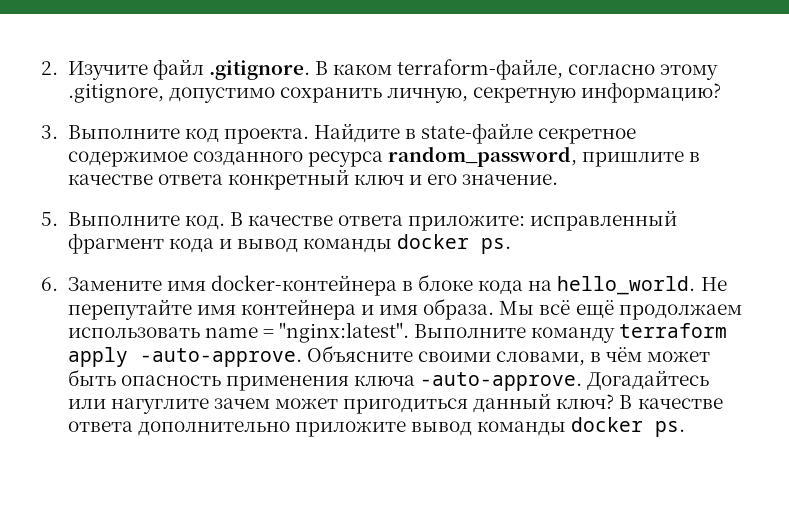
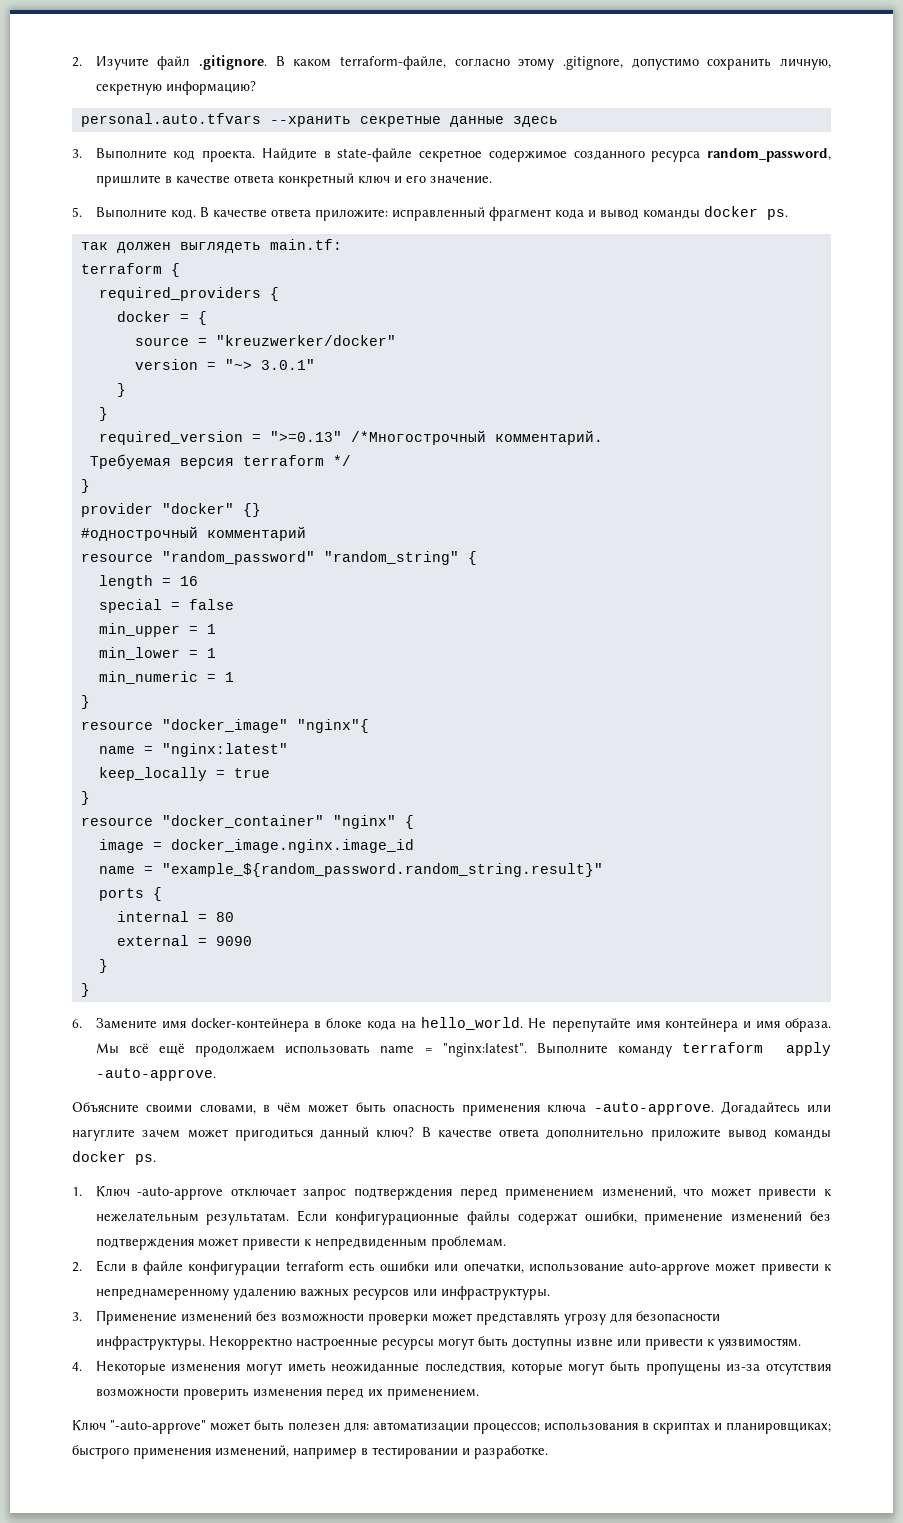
+ personal.auto.tfvars --хранить секретные данные здесь
+ так должен выглядеть main.tf:
+ terraform {
+ required_providers {
+ docker = {
+ source = "kreuzwerker/docker"
+ version = "~> 3.0.1"
+ }
+ }
+ required_version = ">=0.13" /*Многострочный комментарий.
+ Требуемая версия terraform */
+ }
+ provider "docker" {}
+ #однострочный комментарий
+ resource "random_password" "random_string" {
+ length = 16
+ special = false
+ min_upper = 1
+ min_lower = 1
+ min_numeric = 1
+ }
+ resource "docker_image" "nginx"{
+ name = "nginx:latest"
+ keep_locally = true
+ }
+ resource "docker_container" "nginx" {
+ image = docker_image.nginx.image_id
+ name = "example_${random_password.random_string.result}"
+ ports {
+ internal = 80
+ external = 9090
+ }
+ }
- Выполните команду terraform apply -auto-approve. Объясните своими словами, в чём может быть опасность применения ключа -auto-approve.
+ Выполните команду terraform apply -auto-approve.
+ Объясните своими словами, в чём может быть опасность применения ключа -auto-approve.
+ 1. Ключ -auto-approve отключает запрос подтверждения перед применением изменений, что может привести к нежелательным результатам. Если конфигурационные файлы содержат ошибки, применение изменений без подтверждения может привести к непредвиденным проблемам.
+ 2. Если в файле конфигурации terraform есть ошибки или опечатки, использование auto-approve может привести к непреднамеренному удалению важных ресурсов или инфраструктуры.
+ 3. Применение изменений без возможности проверки может представлять угрозу для безопасности инфраструктуры. Некорректно настроенные ресурсы могут быть доступны извне или привести к уязвимостям.
+ 4. Некоторые изменения могут иметь неожиданные последствия, которые могут быть пропущены из-за отсутствия возможности проверить изменения перед их применением.
+ Ключ "-auto-approve" может быть полезен для: автоматизации процессов; использования в скриптах и планировщиках; быстрого применения изменений, например в тестировании и разработке.

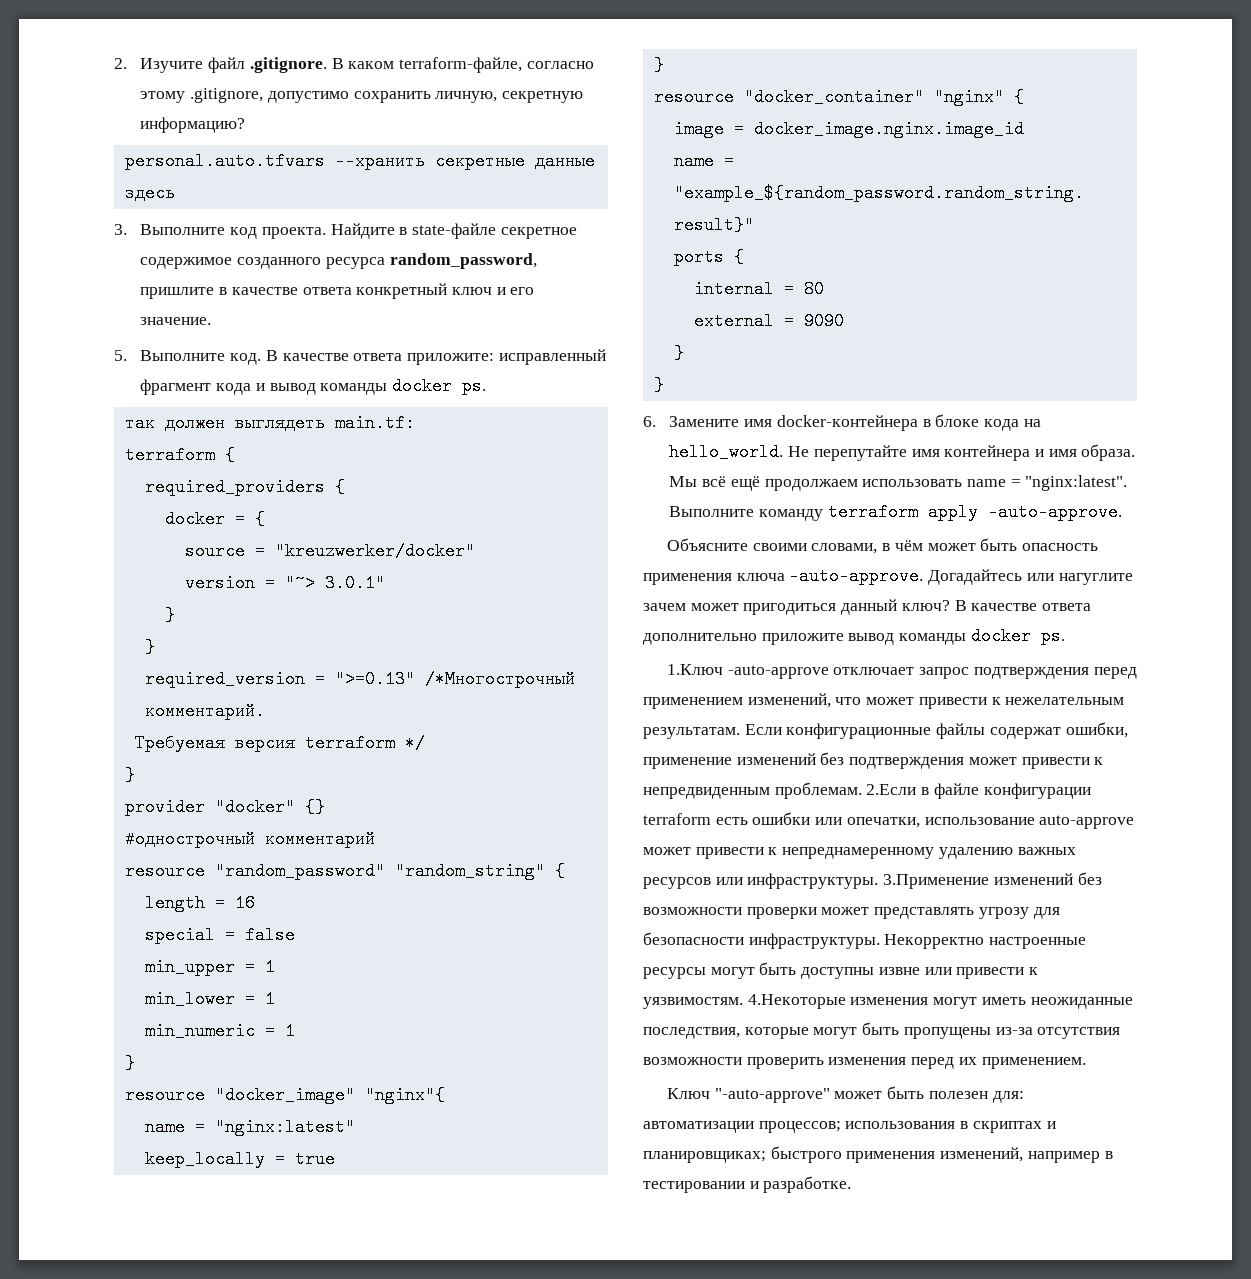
- 1. Ключ -auto-approve отключает запрос подтверждения перед применением изменений, что может привести к нежелательным результатам.
+ 1.Ключ -auto-approve отключает запрос подтверждения перед применением изменений, что может привести к нежелательным результатам.
- Если конфигурационные файлы содержат ошибки, применение изменений без подтверждения может привести к непредвиденным проблемам.
- 2. Если в файле конфигурации terraform есть ошибки или опечатки, использование auto-approve может привести к непреднамеренному удалению важных ресурсов или инфраструктуры.
- 3. Применение изменений без возможности проверки может представлять угрозу для безопасности инфраструктуры.
+ Если конфигурационные файлы содержат ошибки, применение изменений без подтверждения может привести к непредвиденным проблемам. 2.Если в файле конфигурации terraform есть ошибки или опечатки, использование auto-approve может привести к непреднамеренному удалению важных ресурсов или инфраструктуры. 3.Применение изменений без возможности проверки может представлять угрозу для безопасности инфраструктуры.
- Некорректно настроенные ресурсы могут быть доступны извне или привести к уязвимостям.
- 4. Некоторые изменения могут иметь неожиданные последствия, которые могут быть пропущены из-за отсутствия возможности проверить изменения перед их применением.
+ Некорректно настроенные ресурсы могут быть доступны извне или привести к уязвимостям. 4.Некоторые изменения могут иметь неожиданные последствия, которые могут быть пропущены из-за отсутствия возможности проверить изменения перед их применением.

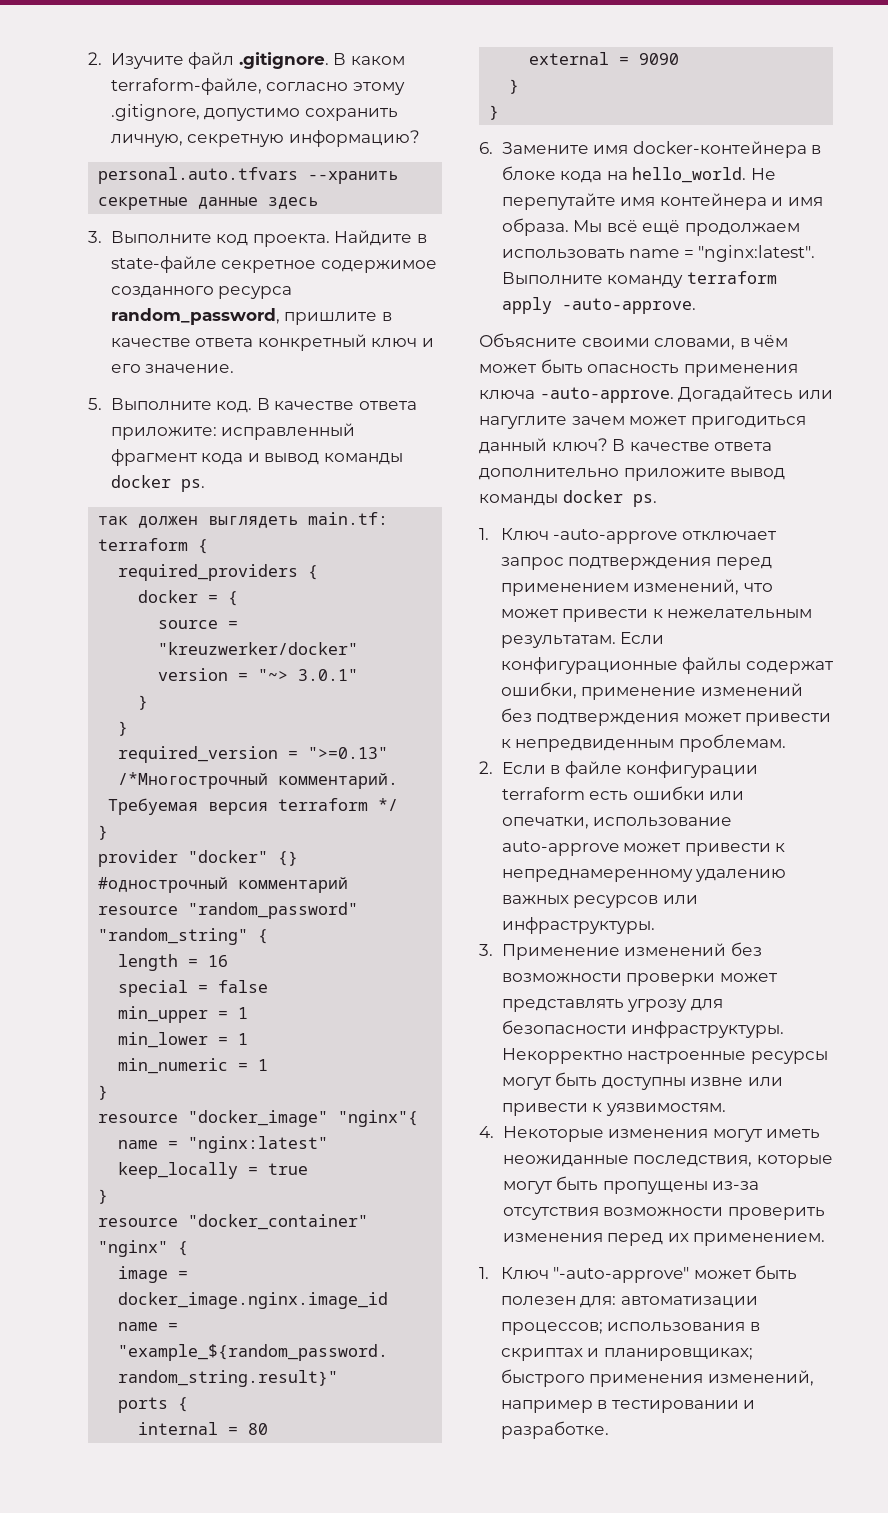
- 1.Ключ -auto-approve отключает запрос подтверждения перед применением изменений, что может привести к нежелательным результатам.
+ 1. Ключ -auto-approve отключает запрос подтверждения перед применением изменений, что может привести к нежелательным результатам.
- Если конфигурационные файлы содержат ошибки, применение изменений без подтверждения может привести к непредвиденным проблемам. 2.Если в файле конфигурации terraform есть ошибки или опечатки, использование auto-approve может привести к непреднамеренному удалению важных ресурсов или инфраструктуры. 3.Применение изменений без возможности проверки может представлять угрозу для безопасности инфраструктуры.
+ Если конфигурационные файлы содержат ошибки, применение изменений без подтверждения может привести к непредвиденным проблемам.
+ 2. Если в файле конфигурации terraform есть ошибки или опечатки, использование auto-approve может привести к непреднамеренному удалению важных ресурсов или инфраструктуры.
+ 3. Применение изменений без возможности проверки может представлять угрозу для безопасности инфраструктуры.
- Некорректно настроенные ресурсы могут быть доступны извне или привести к уязвимостям. 4.Некоторые изменения могут иметь неожиданные последствия, которые могут быть пропущены из-за отсутствия возможности проверить изменения перед их применением.
+ Некорректно настроенные ресурсы могут быть доступны извне или привести к уязвимостям.
+ 4. Некоторые изменения могут иметь неожиданные последствия, которые могут быть пропущены из-за отсутствия возможности проверить изменения перед их применением.
- Ключ "-auto-approve" может быть полезен для: автоматизации процессов; использования в скриптах и планировщиках; быстрого применения изменений, например в тестировании и разработке.
+ 1. Ключ "-auto-approve" может быть полезен для: автоматизации процессов; использования в скриптах и планировщиках; быстрого применения изменений, например в тестировании и разработке.

